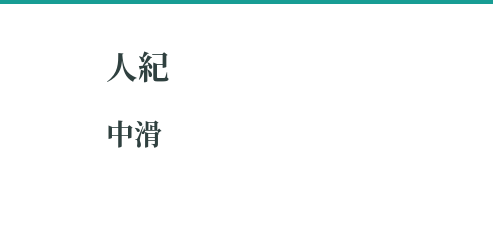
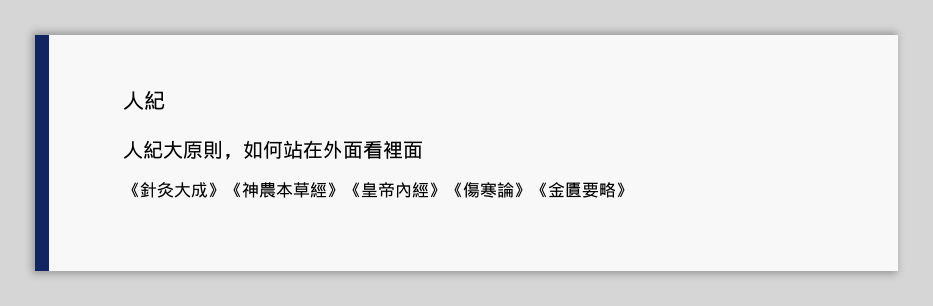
- 中滑
+ 人紀大原則，如何站在外面看裡面
+ 《針灸大成》《神農本草經》《皇帝內經》《傷寒論》《金匱要略》

